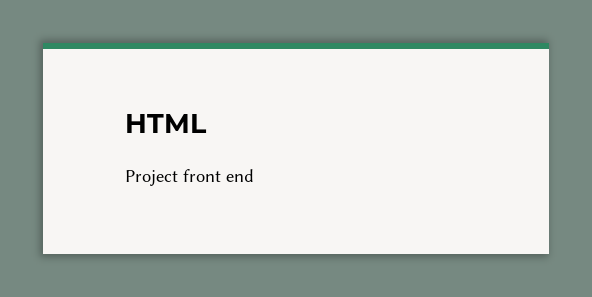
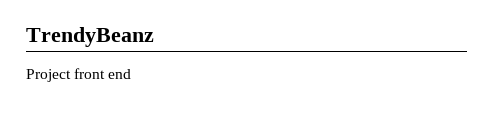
- HTML
+ TrendyBeanz

